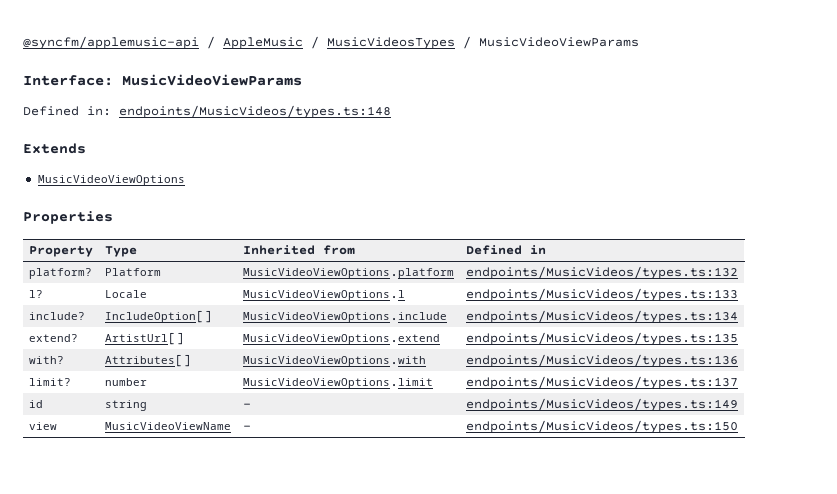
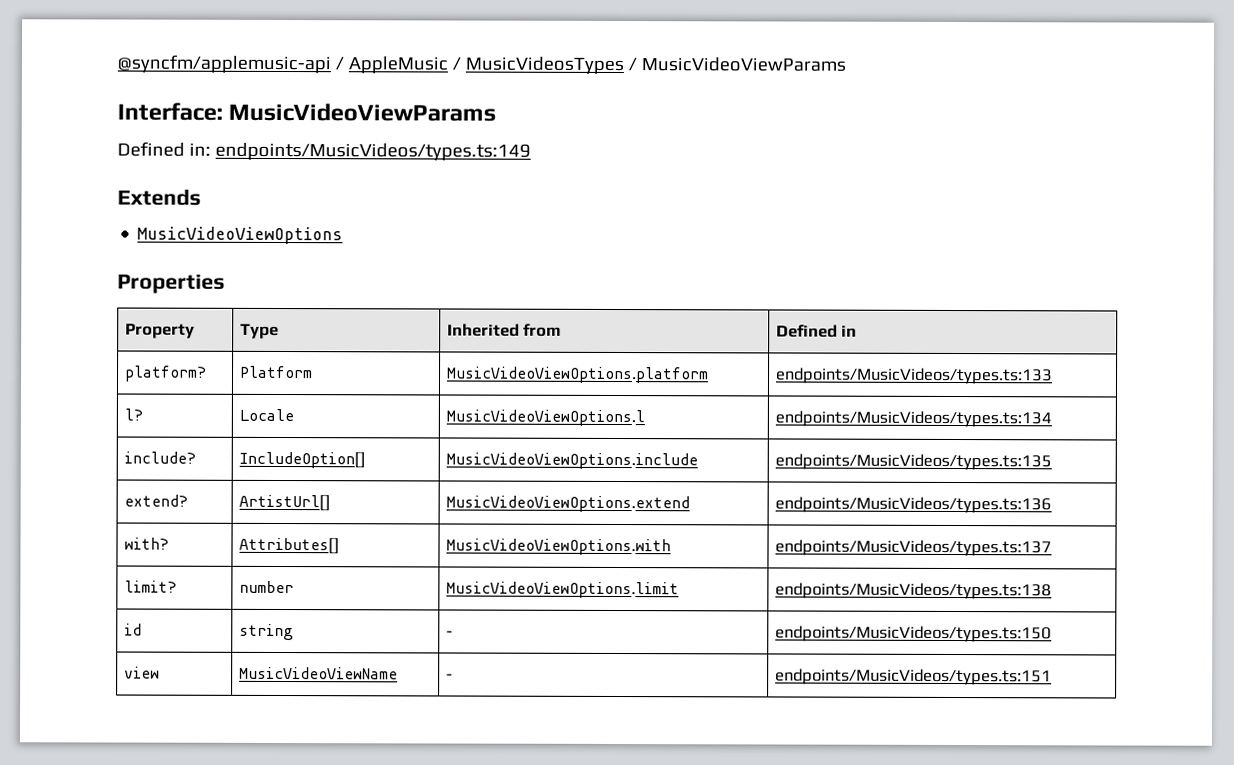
- Defined in: endpoints/MusicVideos/types.ts:148
+ Defined in: endpoints/MusicVideos/types.ts:149
- platform? | Platform | MusicVideoViewOptions.platform | endpoints/MusicVideos/types.ts:132
+ platform? | Platform | MusicVideoViewOptions.platform | endpoints/MusicVideos/types.ts:133
- l? | Locale | MusicVideoViewOptions.l | endpoints/MusicVideos/types.ts:133
+ l? | Locale | MusicVideoViewOptions.l | endpoints/MusicVideos/types.ts:134
- include? | IncludeOption[] | MusicVideoViewOptions.include | endpoints/MusicVideos/types.ts:134
+ include? | IncludeOption[] | MusicVideoViewOptions.include | endpoints/MusicVideos/types.ts:135
- extend? | ArtistUrl[] | MusicVideoViewOptions.extend | endpoints/MusicVideos/types.ts:135
+ extend? | ArtistUrl[] | MusicVideoViewOptions.extend | endpoints/MusicVideos/types.ts:136
- with? | Attributes[] | MusicVideoViewOptions.with | endpoints/MusicVideos/types.ts:136
+ with? | Attributes[] | MusicVideoViewOptions.with | endpoints/MusicVideos/types.ts:137
- limit? | number | MusicVideoViewOptions.limit | endpoints/MusicVideos/types.ts:137
+ limit? | number | MusicVideoViewOptions.limit | endpoints/MusicVideos/types.ts:138
- id | string | - | endpoints/MusicVideos/types.ts:149
+ id | string | - | endpoints/MusicVideos/types.ts:150
- view | MusicVideoViewName | - | endpoints/MusicVideos/types.ts:150
+ view | MusicVideoViewName | - | endpoints/MusicVideos/types.ts:151

